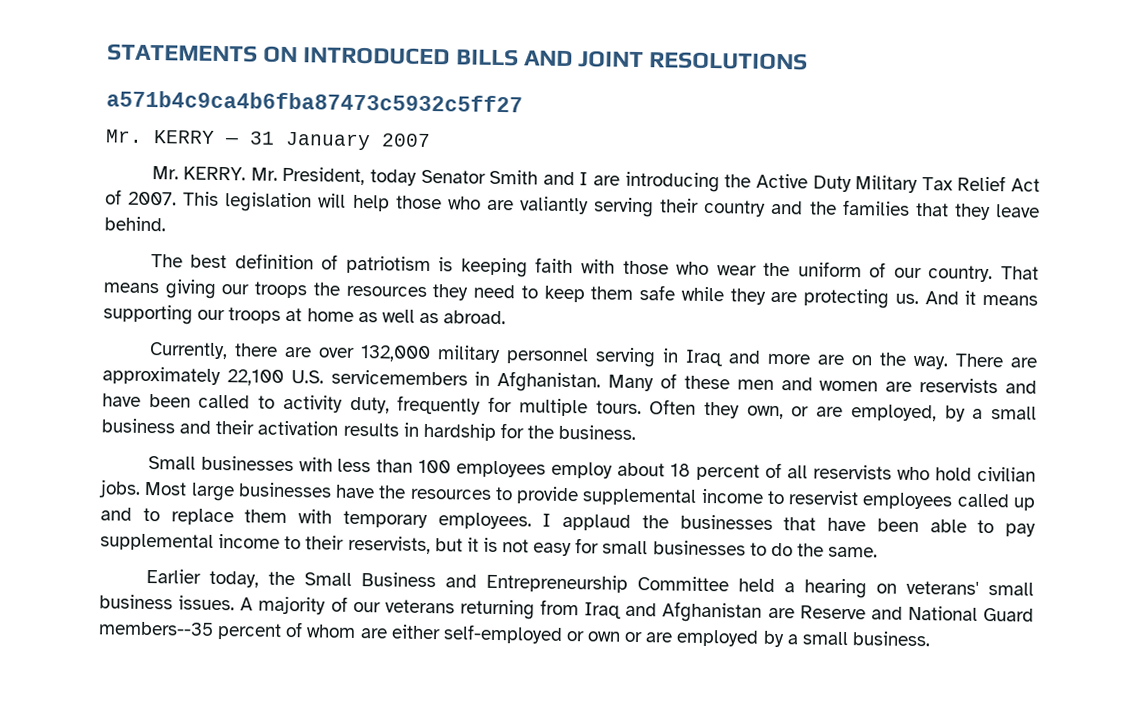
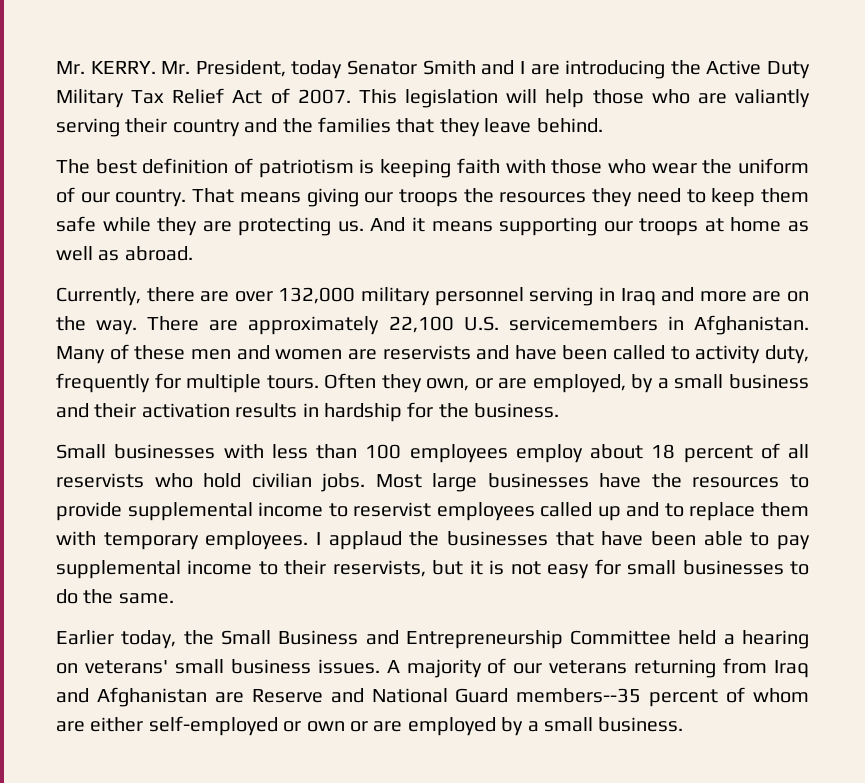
- STATEMENTS ON INTRODUCED BILLS AND JOINT RESOLUTIONS
- a571b4c9ca4b6fba87473c5932c5ff27
- Mr. KERRY — 31 January 2007

